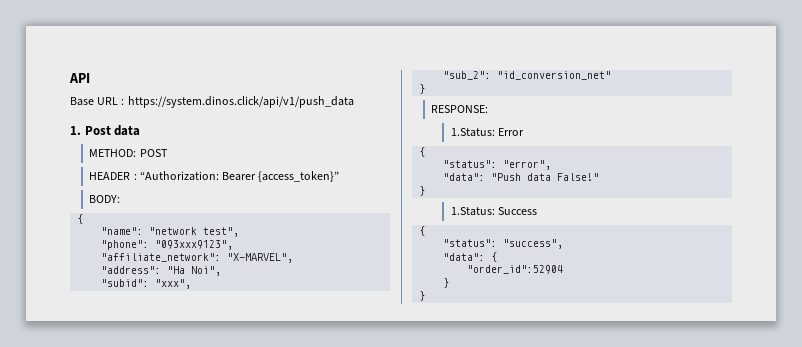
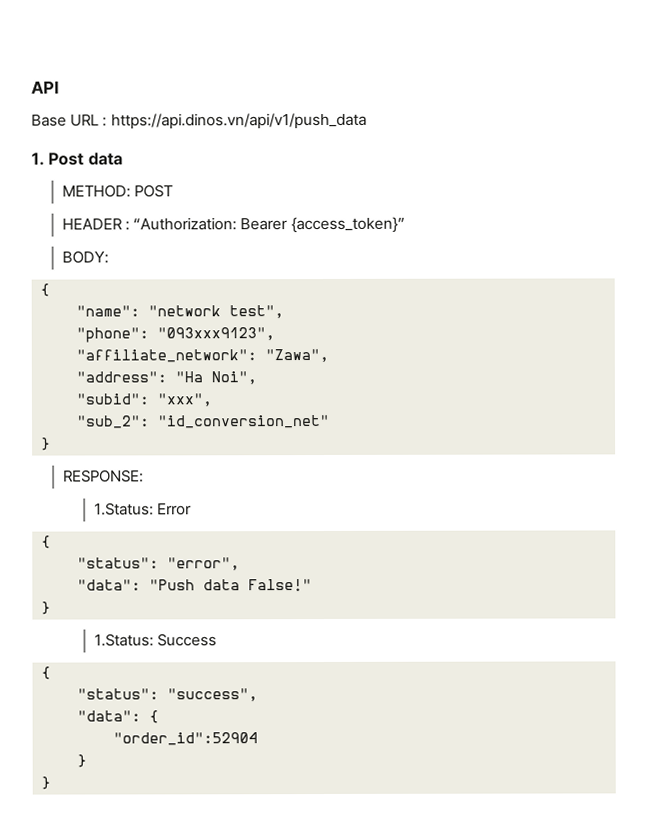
- Base URL : https://system.dinos.click/api/v1/push_data
+ Base URL : https://api.dinos.vn/api/v1/push_data
- "affiliate_network": "X-MARVEL",
+ "affiliate_network": "Zawa",

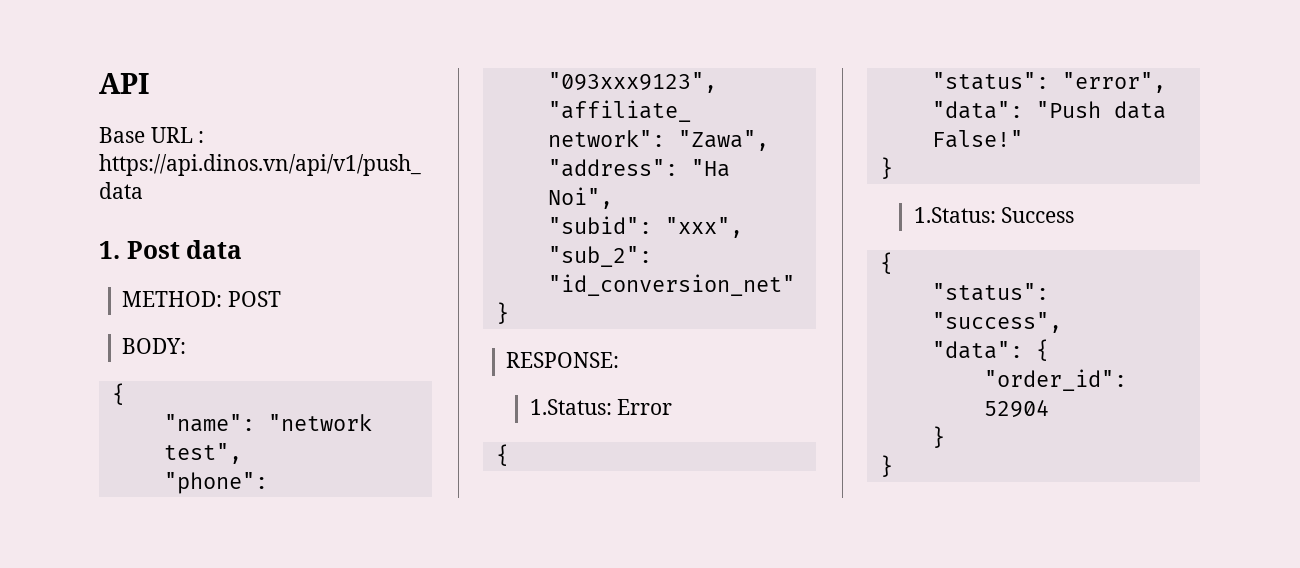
- HEADER : “Authorization: Bearer {access_token}”

